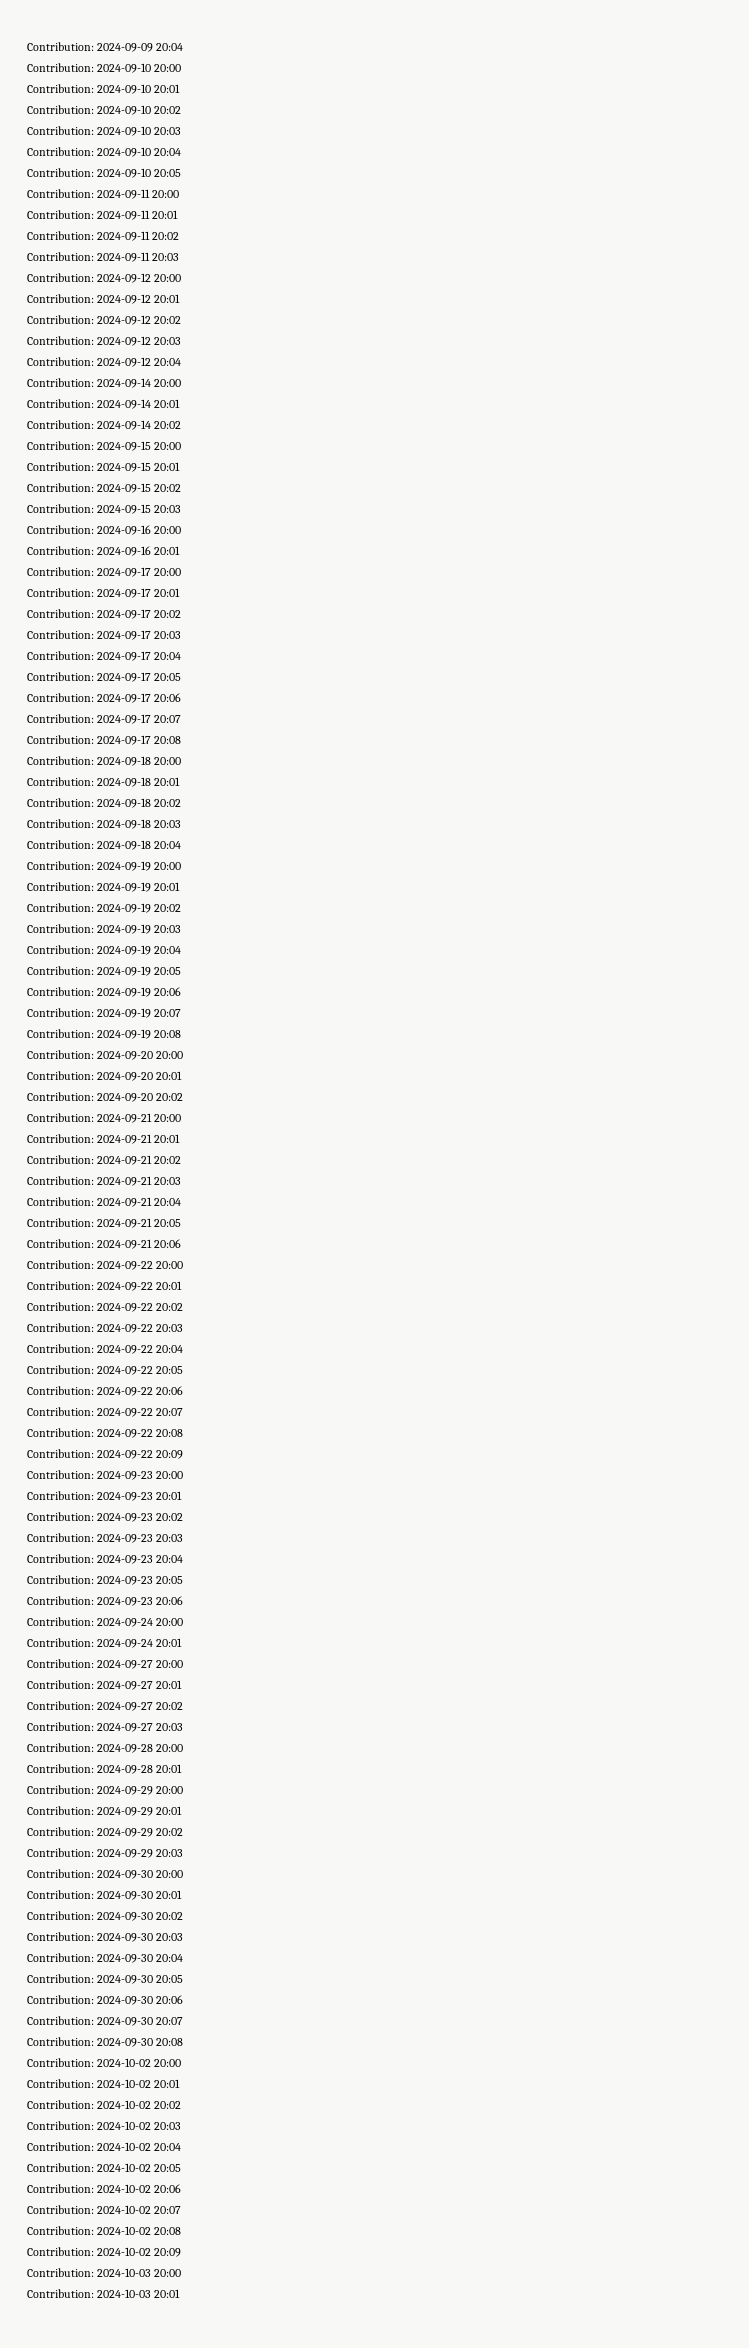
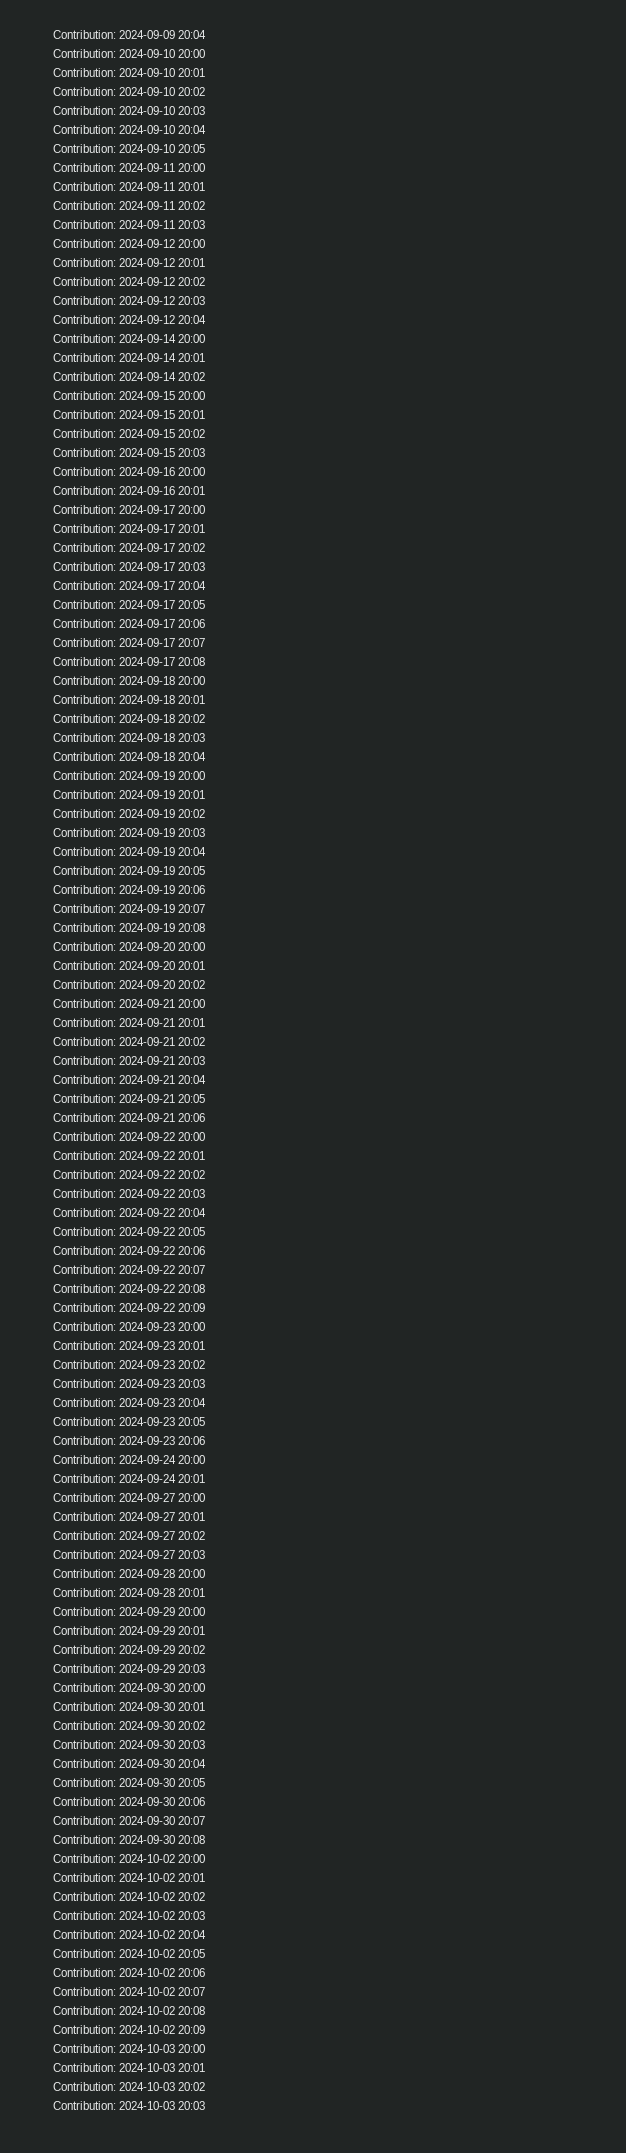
+ Contribution: 2024-10-03 20:02
+ Contribution: 2024-10-03 20:03

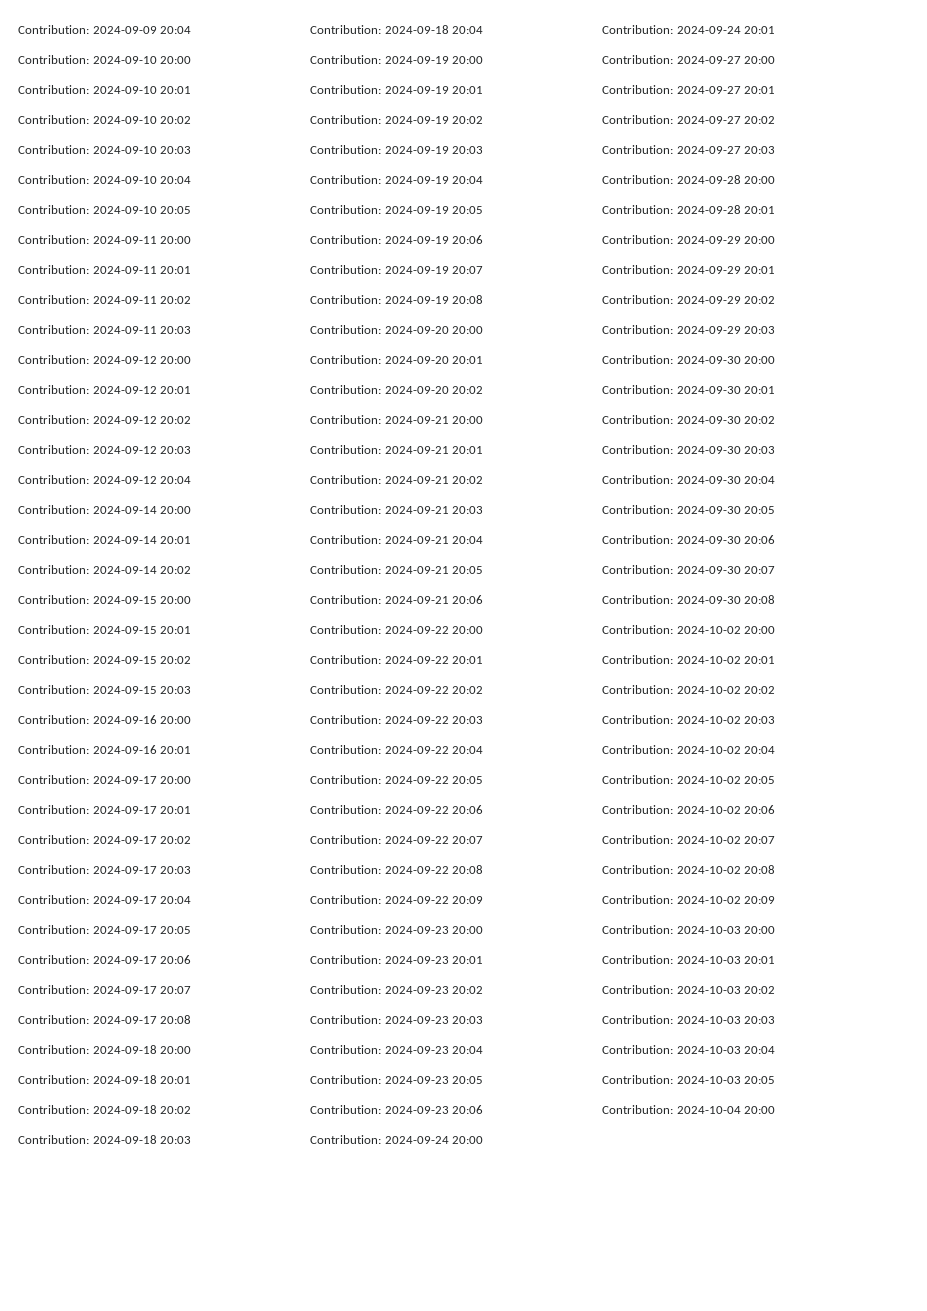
+ Contribution: 2024-10-03 20:04
+ Contribution: 2024-10-03 20:05
+ Contribution: 2024-10-04 20:00

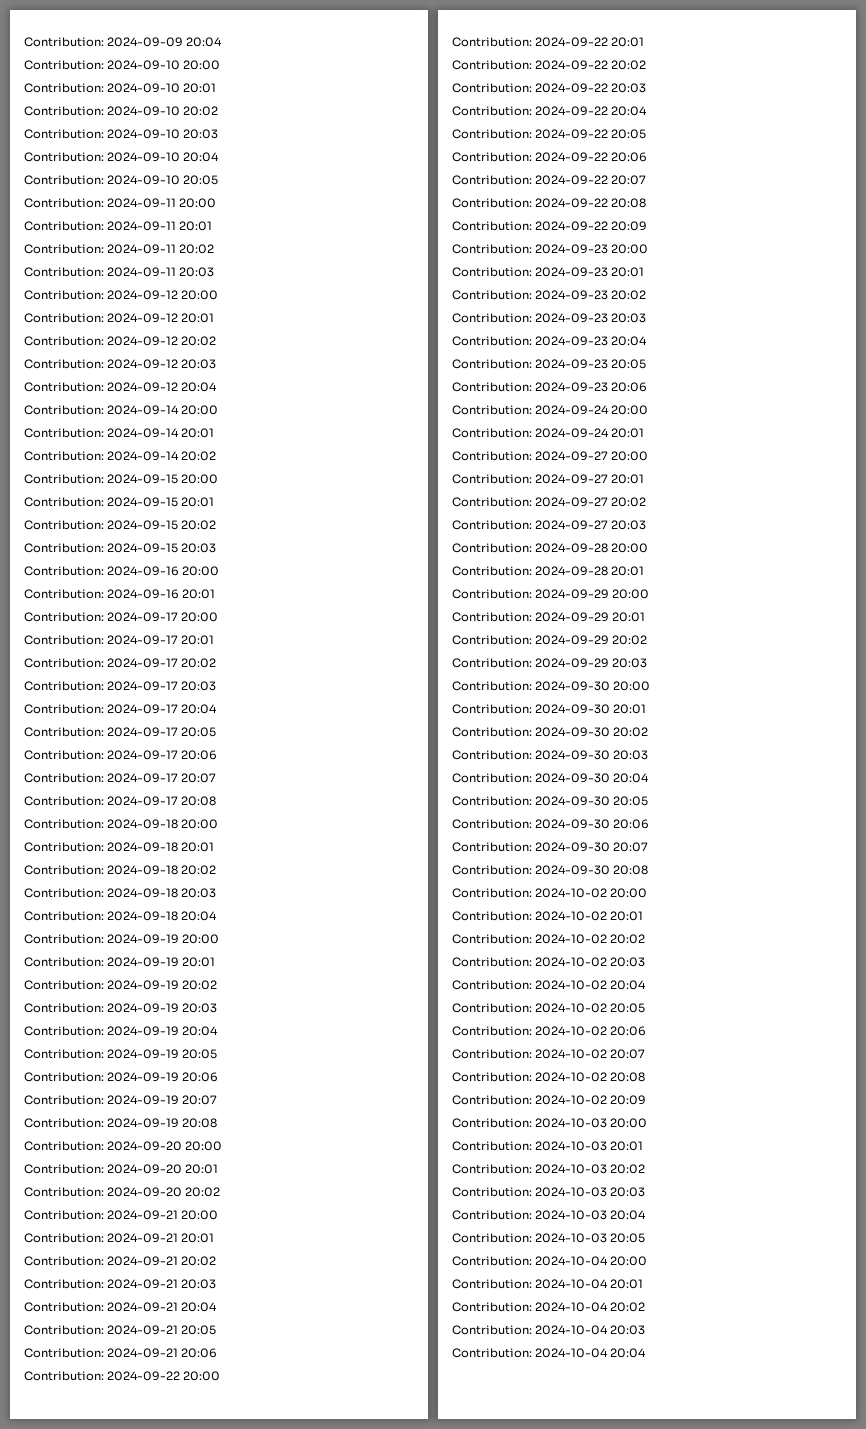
+ Contribution: 2024-10-04 20:01
+ Contribution: 2024-10-04 20:02
+ Contribution: 2024-10-04 20:03
+ Contribution: 2024-10-04 20:04

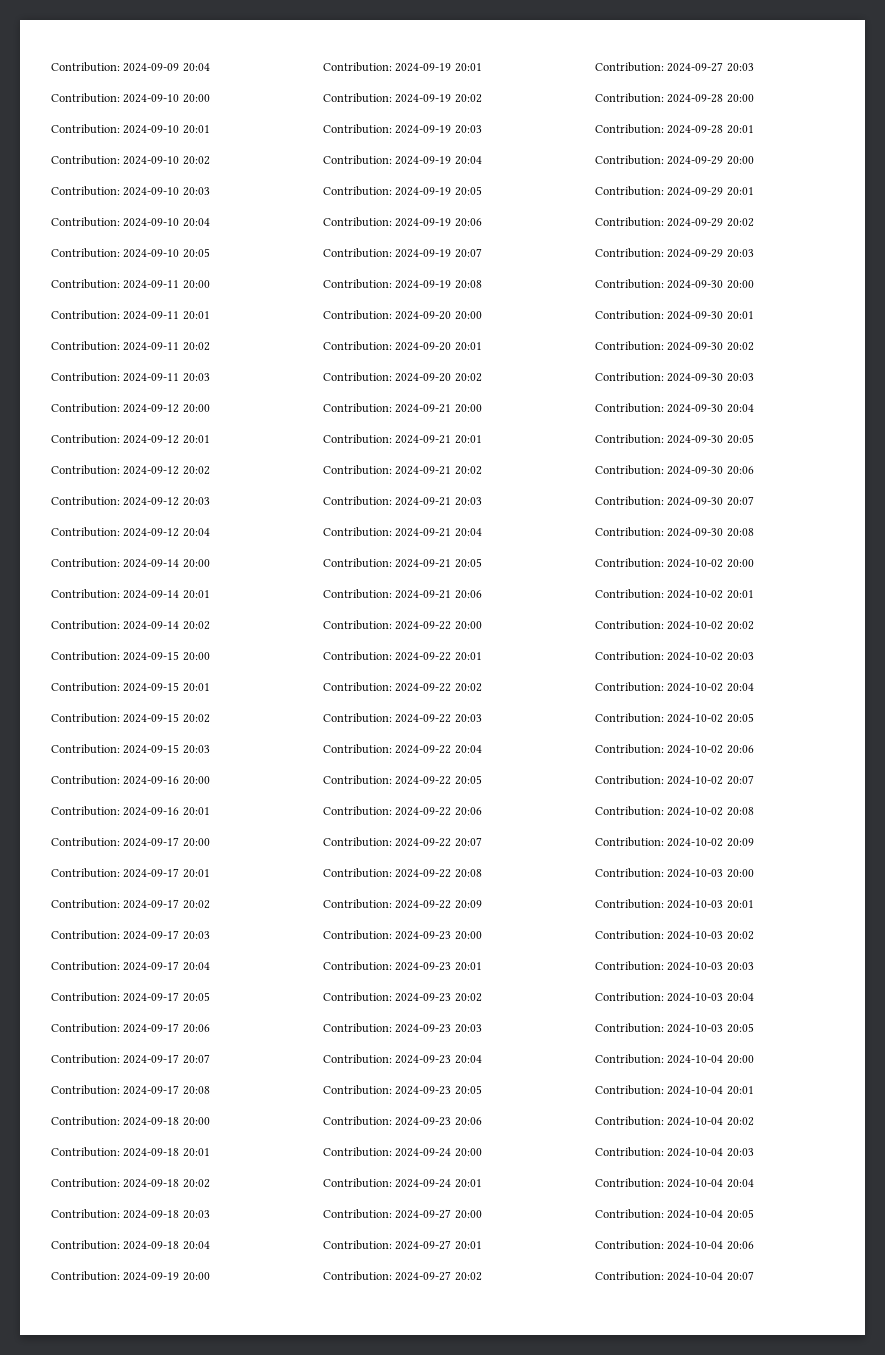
+ Contribution: 2024-10-04 20:05
+ Contribution: 2024-10-04 20:06
+ Contribution: 2024-10-04 20:07

